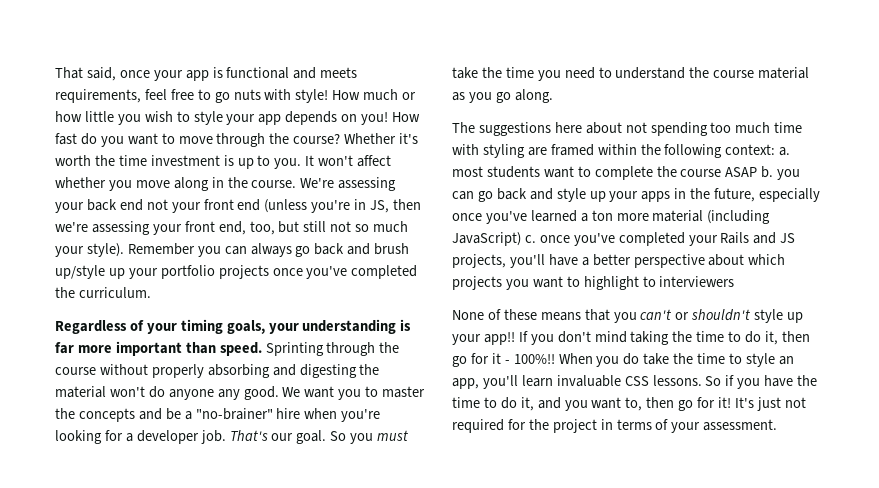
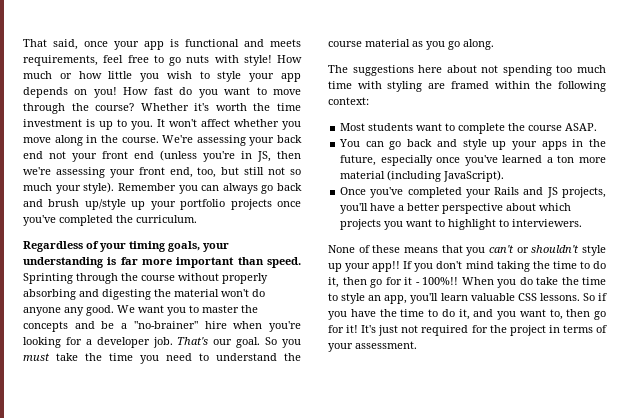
- The suggestions here about not spending too much time with styling are framed within the following context: a. most students want to complete the course ASAP b. you can go back and style up your apps in the future, especially once you've learned a ton more material (including JavaScript) c. once you've completed your Rails and JS projects, you'll have a better perspective about which projects you want to highlight to interviewers
+ The suggestions here about not spending too much time with styling are framed within the following context:
+ Most students want to complete the course ASAP.
+ You can go back and style up your apps in the future, especially once you've learned a ton more material (including JavaScript).
+ Once you've completed your Rails and JS projects, you'll have a better perspective about which projects you want to highlight to interviewers.
- When you do take the time to style an app, you'll learn invaluable CSS lessons.
+ When you do take the time to style an app, you'll learn valuable CSS lessons.

